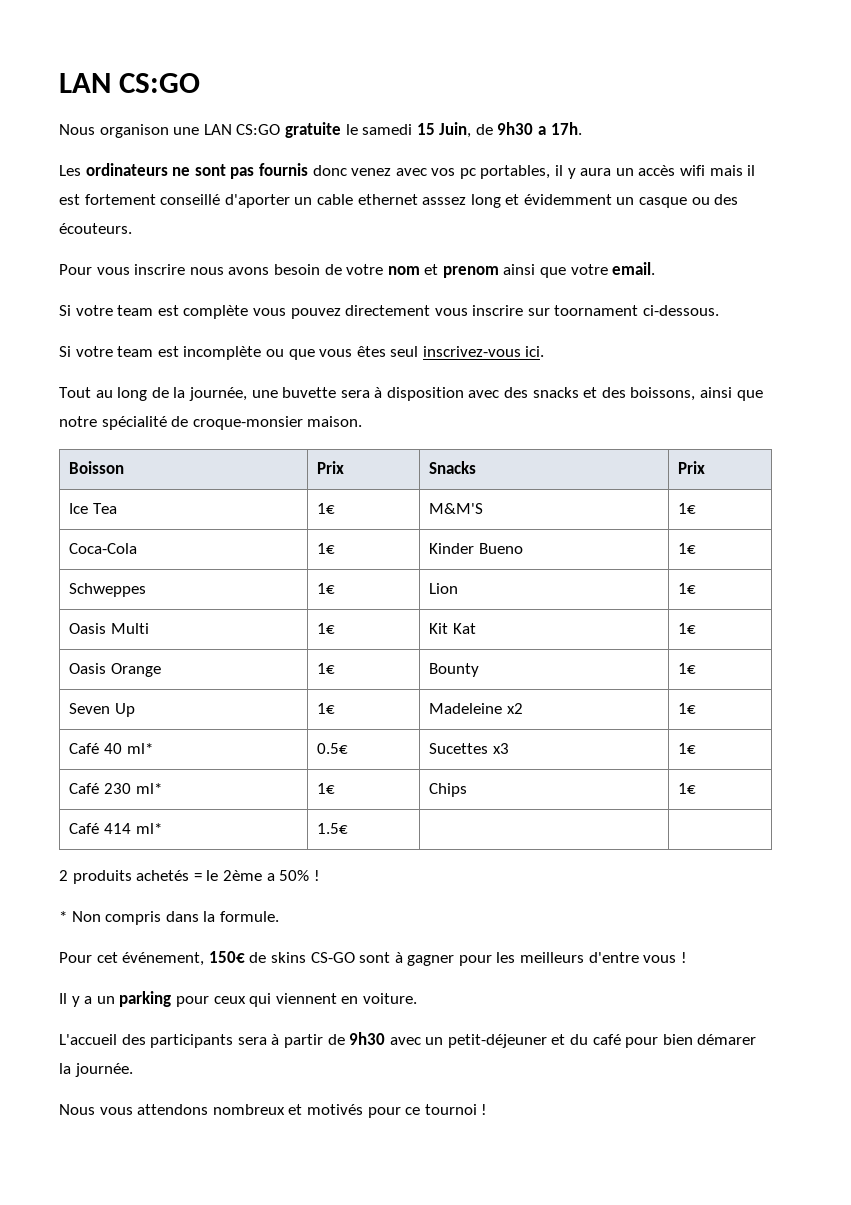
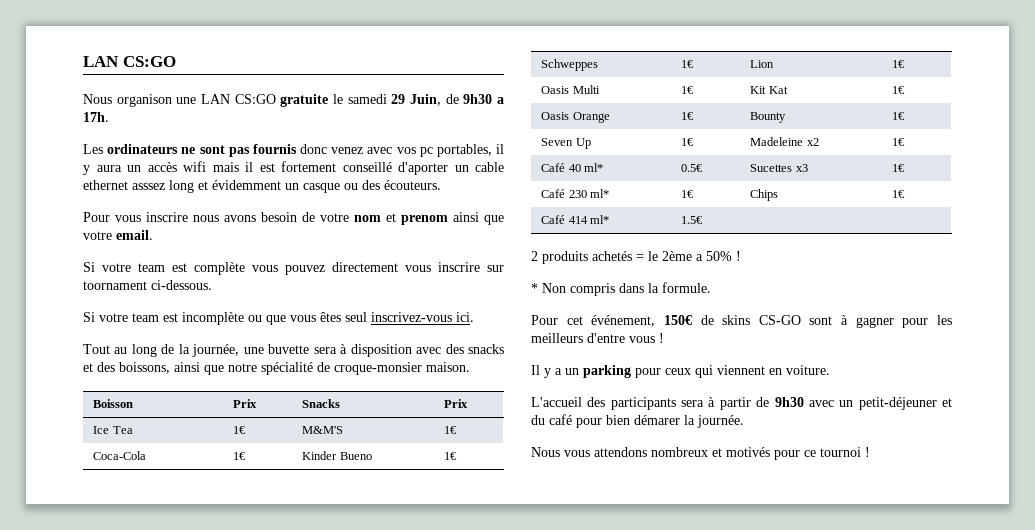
- Nous organison une LAN CS:GO gratuite le samedi 15 Juin, de 9h30 a 17h.
+ Nous organison une LAN CS:GO gratuite le samedi 29 Juin, de 9h30 a 17h.

